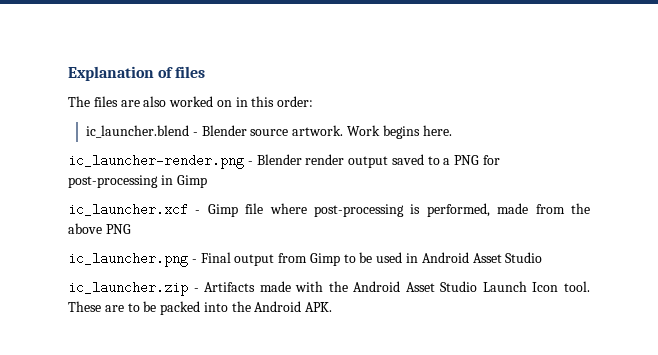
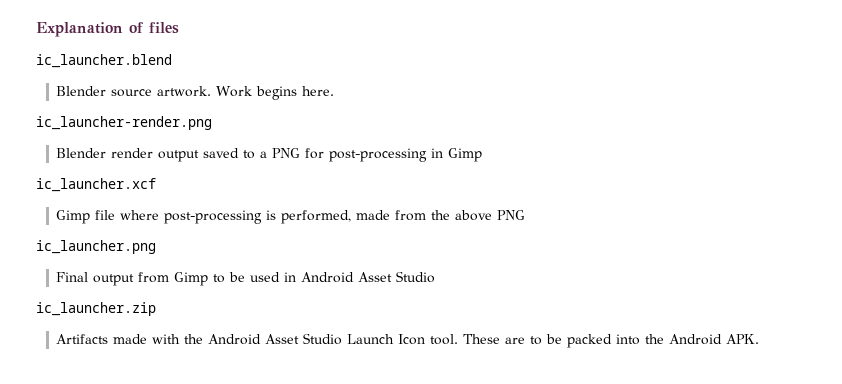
- The files are also worked on in this order:
- ic_launcher.blend - Blender source artwork.
+ ic_launcher.blend
+ Blender source artwork.
- ic_launcher-render.png - Blender render output saved to a PNG for post-processing in Gimp
+ ic_launcher-render.png
+ Blender render output saved to a PNG for post-processing in Gimp
- ic_launcher.xcf - Gimp file where post-processing is performed, made from the above PNG
+ ic_launcher.xcf
+ Gimp file where post-processing is performed, made from the above PNG
- ic_launcher.png - Final output from Gimp to be used in Android Asset Studio
+ ic_launcher.png
+ Final output from Gimp to be used in Android Asset Studio
- ic_launcher.zip - Artifacts made with the Android Asset Studio Launch Icon tool.
+ ic_launcher.zip
+ Artifacts made with the Android Asset Studio Launch Icon tool.

